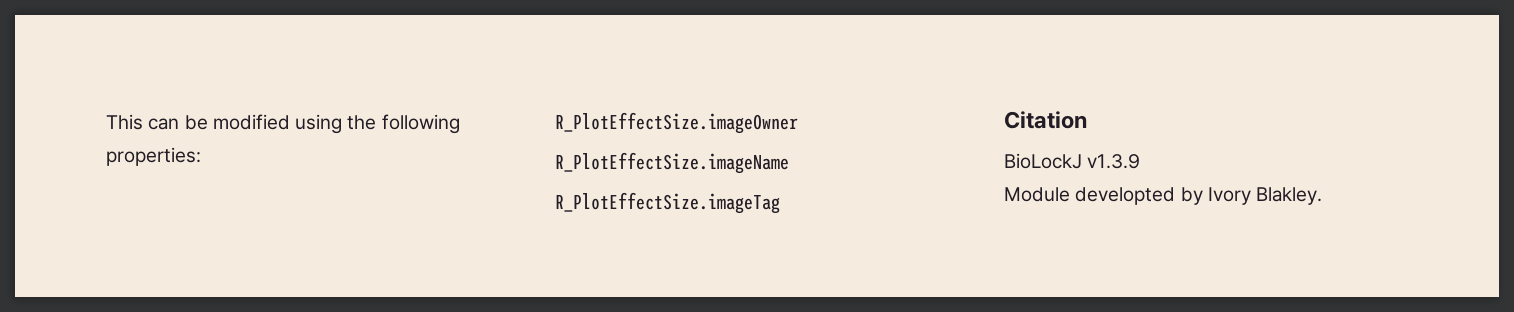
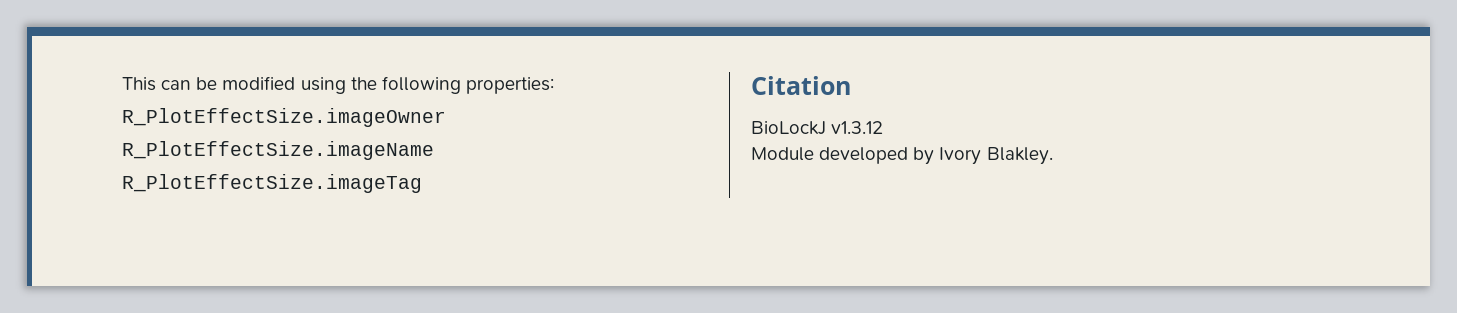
- BioLockJ v1.3.9
+ BioLockJ v1.3.12
- Module developted by Ivory Blakley.
+ Module developed by Ivory Blakley.

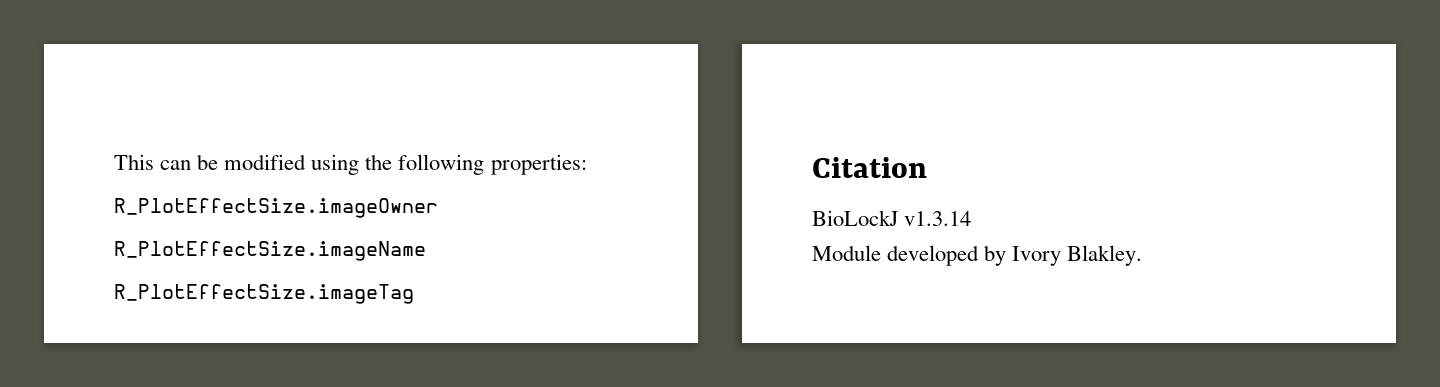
- BioLockJ v1.3.12
+ BioLockJ v1.3.14

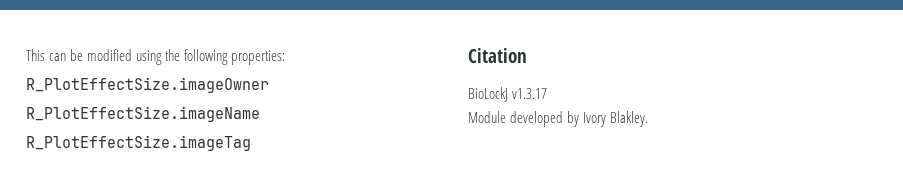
- BioLockJ v1.3.14
+ BioLockJ v1.3.17

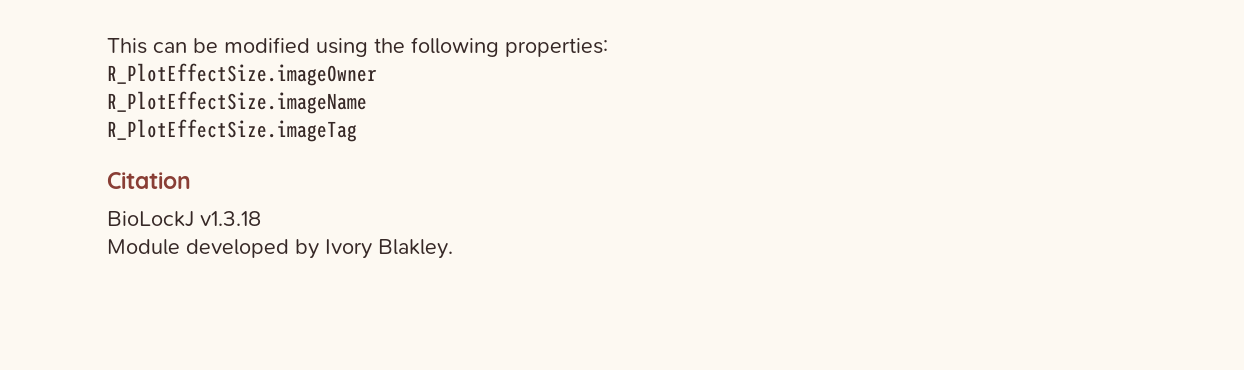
- BioLockJ v1.3.17
+ BioLockJ v1.3.18

